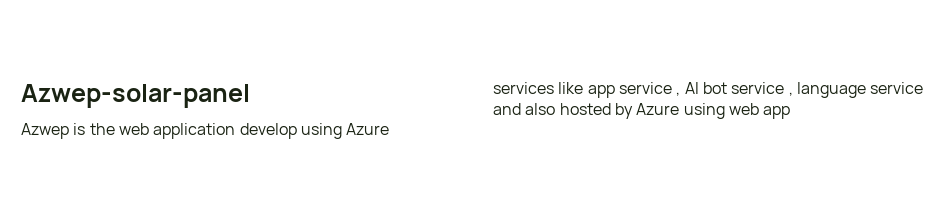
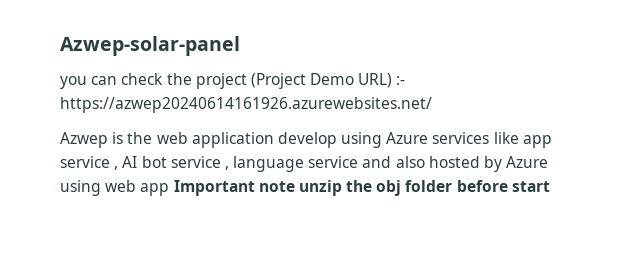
+ you can check the project (Project Demo URL) :- https://azwep20240614161926.azurewebsites.net/
- Azwep is the web application develop using Azure services like app service , AI bot service , language service and also hosted by Azure using web app
+ Azwep is the web application develop using Azure services like app service , AI bot service , language service and also hosted by Azure using web app Important note unzip the obj folder before start

